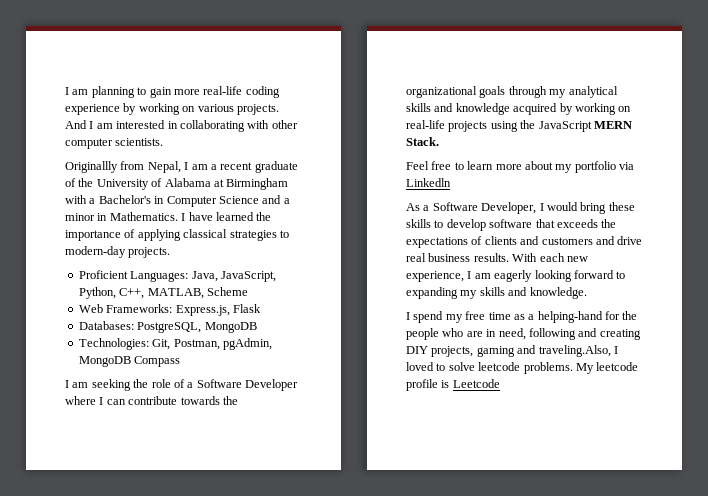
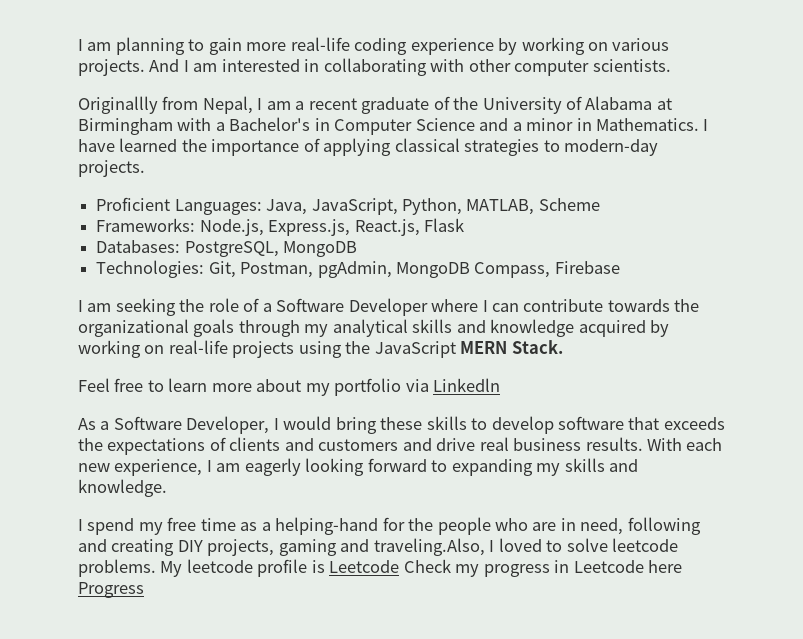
- Proficient Languages: Java, JavaScript, Python, C++, MATLAB, Scheme
+ Proficient Languages: Java, JavaScript, Python, MATLAB, Scheme
- Web Frameworks: Express.js, Flask
+ Frameworks: Node.js, Express.js, React.js, Flask
- Technologies: Git, Postman, pgAdmin, MongoDB Compass
+ Technologies: Git, Postman, pgAdmin, MongoDB Compass, Firebase
- My leetcode profile is Leetcode
+ My leetcode profile is Leetcode Check my progress in Leetcode here Progress

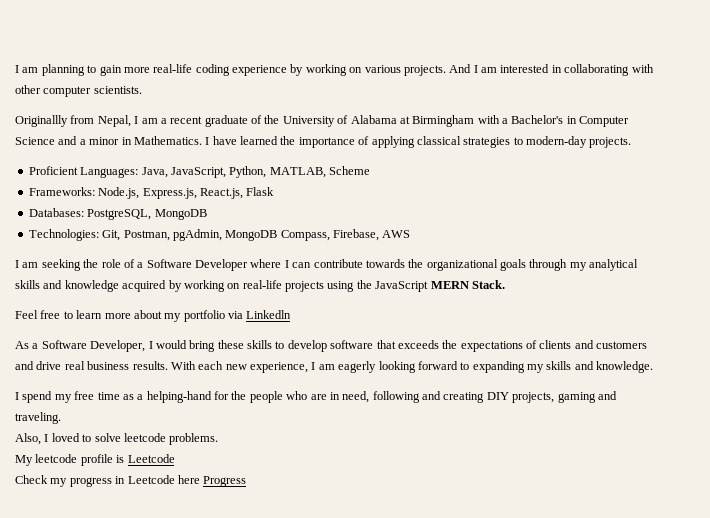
- Technologies: Git, Postman, pgAdmin, MongoDB Compass, Firebase
+ Technologies: Git, Postman, pgAdmin, MongoDB Compass, Firebase, AWS
- I spend my free time as a helping-hand for the people who are in need, following and creating DIY projects, gaming and traveling.Also, I loved to solve leetcode problems. My leetcode profile is Leetcode Check my progress in Leetcode here Progress
+ I spend my free time as a helping-hand for the people who are in need, following and creating DIY projects, gaming and traveling.
+ Also, I loved to solve leetcode problems.
+ My leetcode profile is Leetcode
+ Check my progress in Leetcode here Progress

